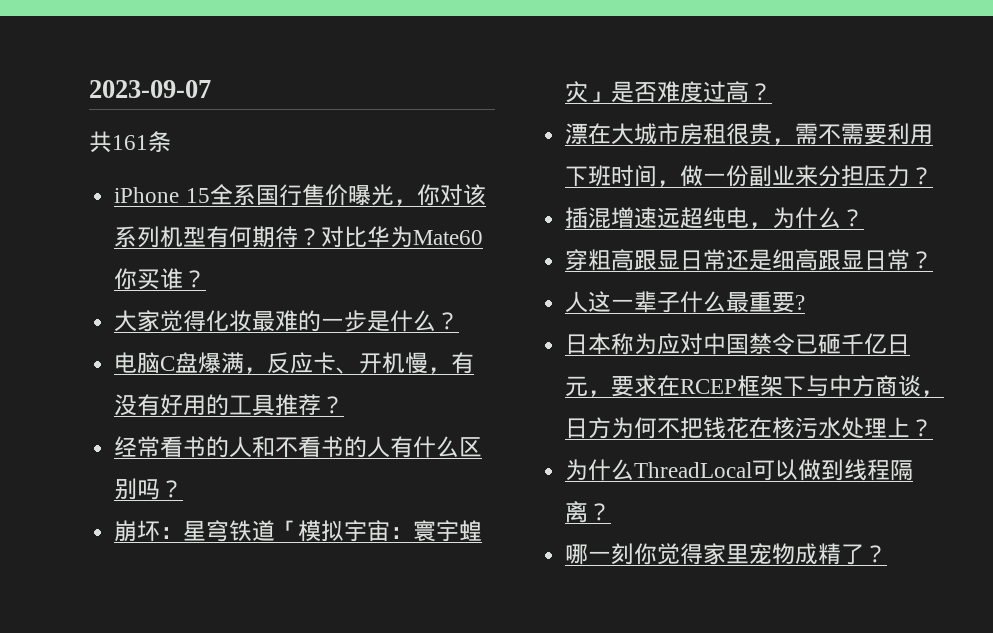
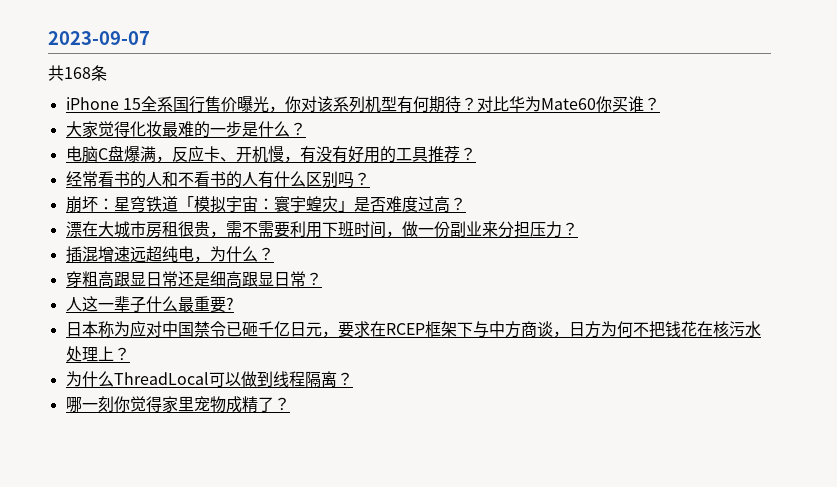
- 共161条
+ 共168条

